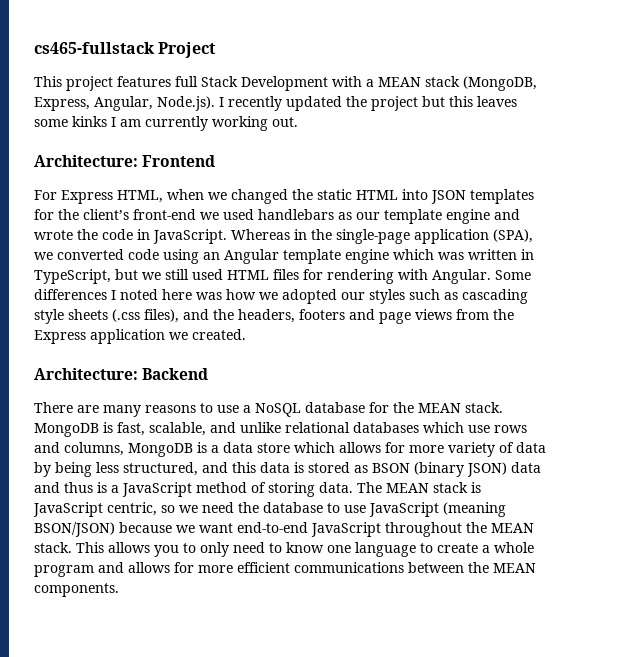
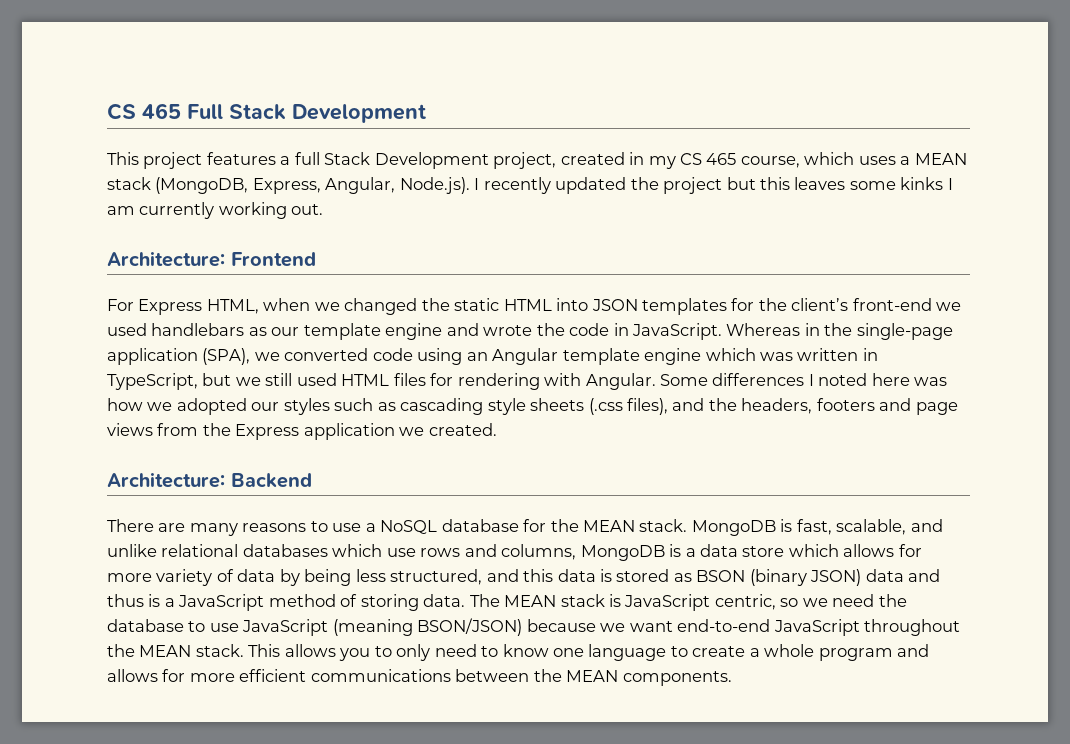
- cs465-fullstack Project
+ CS 465 Full Stack Development
- This project features full Stack Development with a MEAN stack (MongoDB, Express, Angular, Node.js). I recently updated the project but this leaves some kinks I am currently working out.
+ This project features a full Stack Development project, created in my CS 465 course, which uses a MEAN stack (MongoDB, Express, Angular, Node.js). I recently updated the project but this leaves some kinks I am currently working out.

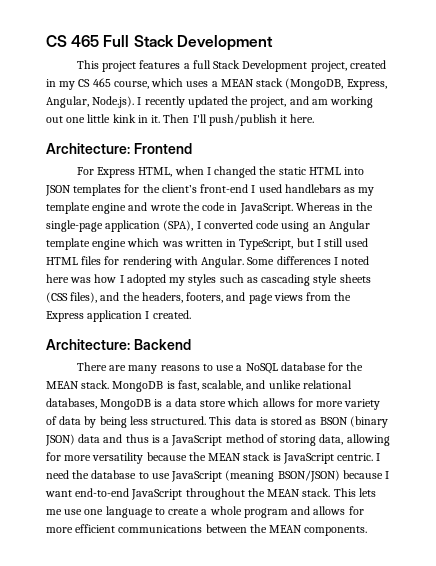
- This project features a full Stack Development project, created in my CS 465 course, which uses a MEAN stack (MongoDB, Express, Angular, Node.js). I recently updated the project but this leaves some kinks I am currently working out.
+ This project features a full Stack Development project, created in my CS 465 course, which uses a MEAN stack (MongoDB, Express, Angular, Node.js). I recently updated the project, and am working out one little kink in it. Then I'll push/publish it here.
- For Express HTML, when we changed the static HTML into JSON templates for the client’s front-end we used handlebars as our template engine and wrote the code in JavaScript.
+ For Express HTML, when I changed the static HTML into JSON templates for the client’s front-end I used handlebars as my template engine and wrote the code in JavaScript.
- Whereas in the single-page application (SPA), we converted code using an Angular template engine which was written in TypeScript, but we still used HTML files for rendering with Angular.
+ Whereas in the single-page application (SPA), I converted code using an Angular template engine which was written in TypeScript, but I still used HTML files for rendering with Angular.
- Some differences I noted here was how we adopted our styles such as cascading style sheets (.css files), and the headers, footers and page views from the Express application we created.
+ Some differences I noted here was how I adopted my styles such as cascading style sheets (CSS files), and the headers, footers, and page views from the Express application I created.
- MongoDB is fast, scalable, and unlike relational databases which use rows and columns, MongoDB is a data store which allows for more variety of data by being less structured, and this data is stored as BSON (binary JSON) data and thus is a JavaScript method of storing data. The MEAN stack is JavaScript centric, so we need the database to use JavaScript (meaning BSON/JSON) because we want end-to-end JavaScript throughout the MEAN stack.
+ MongoDB is fast, scalable, and unlike relational databases, MongoDB is a data store which allows for more variety of data by being less structured. This data is stored as BSON (binary JSON) data and thus is a JavaScript method of storing data, allowing for more versatility because the MEAN stack is JavaScript centric. I need the database to use JavaScript (meaning BSON/JSON) because I want end-to-end JavaScript throughout the MEAN stack.
- This allows you to only need to know one language to create a whole program and allows for more efficient communications between the MEAN components.
+ This lets me use one language to create a whole program and allows for more efficient communications between the MEAN components.

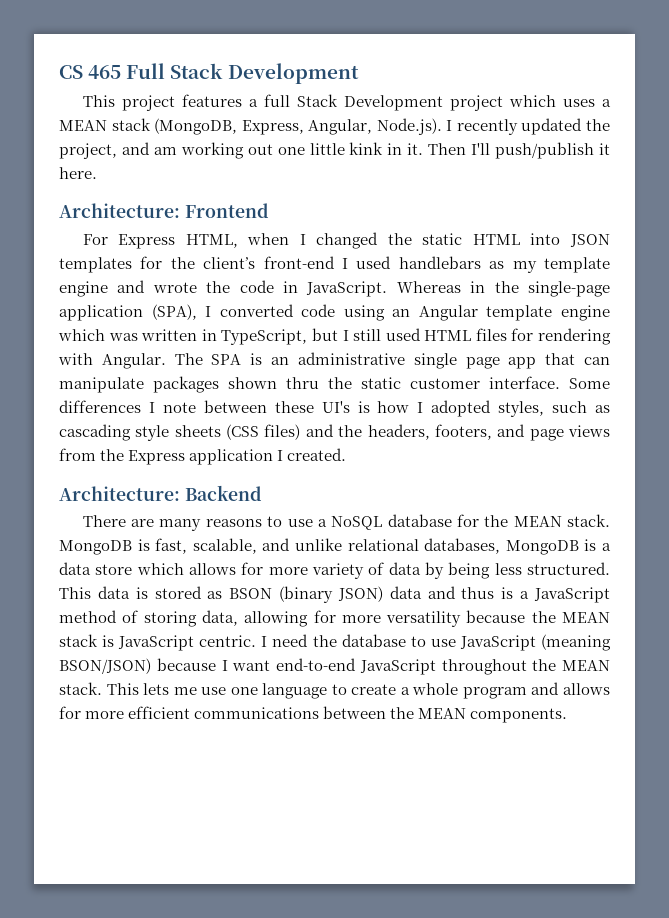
- This project features a full Stack Development project, created in my CS 465 course, which uses a MEAN stack (MongoDB, Express, Angular, Node.js). I recently updated the project, and am working out one little kink in it.
+ This project features a full Stack Development project which uses a MEAN stack (MongoDB, Express, Angular, Node.js). I recently updated the project, and am working out one little kink in it.
- Some differences I noted here was how I adopted my styles such as cascading style sheets (CSS files), and the headers, footers, and page views from the Express application I created.
+ The SPA is an administrative single page app that can manipulate packages shown thru the static customer interface. Some differences I note between these UI's is how I adopted styles, such as cascading style sheets (CSS files) and the headers, footers, and page views from the Express application I created.

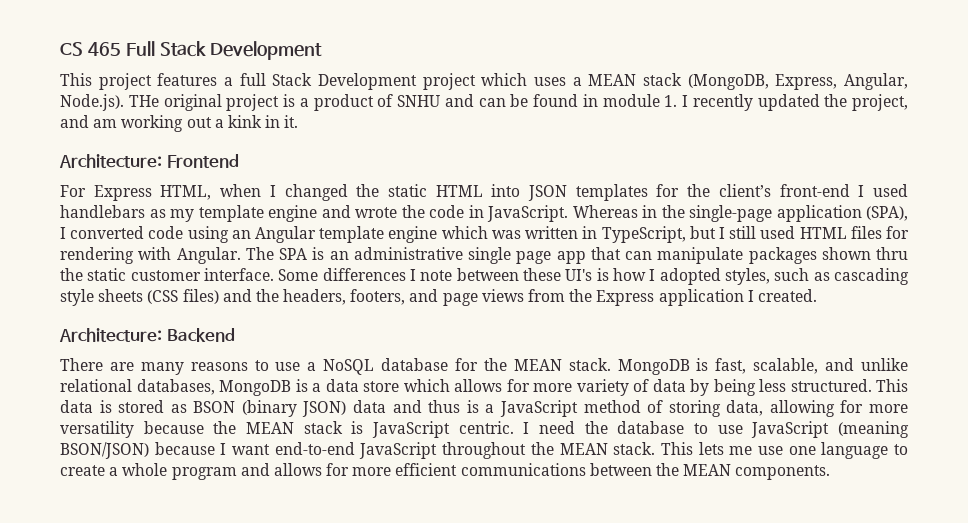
- This project features a full Stack Development project which uses a MEAN stack (MongoDB, Express, Angular, Node.js). I recently updated the project, and am working out one little kink in it. Then I'll push/publish it here.
+ This project features a full Stack Development project which uses a MEAN stack (MongoDB, Express, Angular, Node.js). THe original project is a product of SNHU and can be found in module 1. I recently updated the project, and am working out a kink in it.

